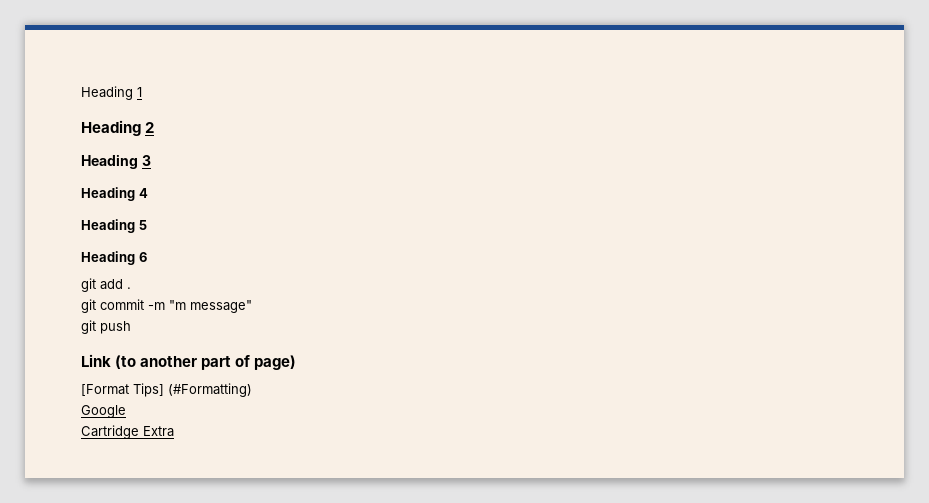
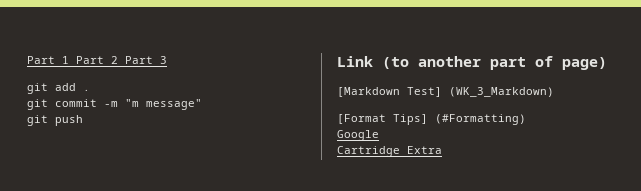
- Heading 1
- Heading 2
- Heading 3
+ Part 1 Part 2 Part 3
- Heading 4
- Heading 5
- Heading 6
+ [Markdown Test] (WK_3_Markdown)

